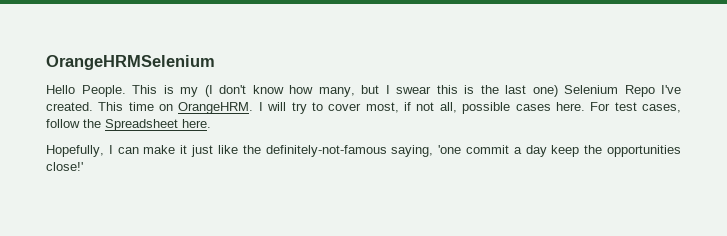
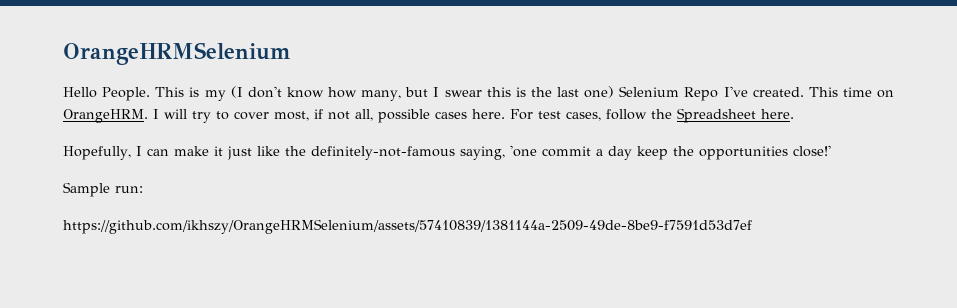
+ Sample run:
+ https://github.com/ikhszy/OrangeHRMSelenium/assets/57410839/1381144a-2509-49de-8be9-f7591d53d7ef

